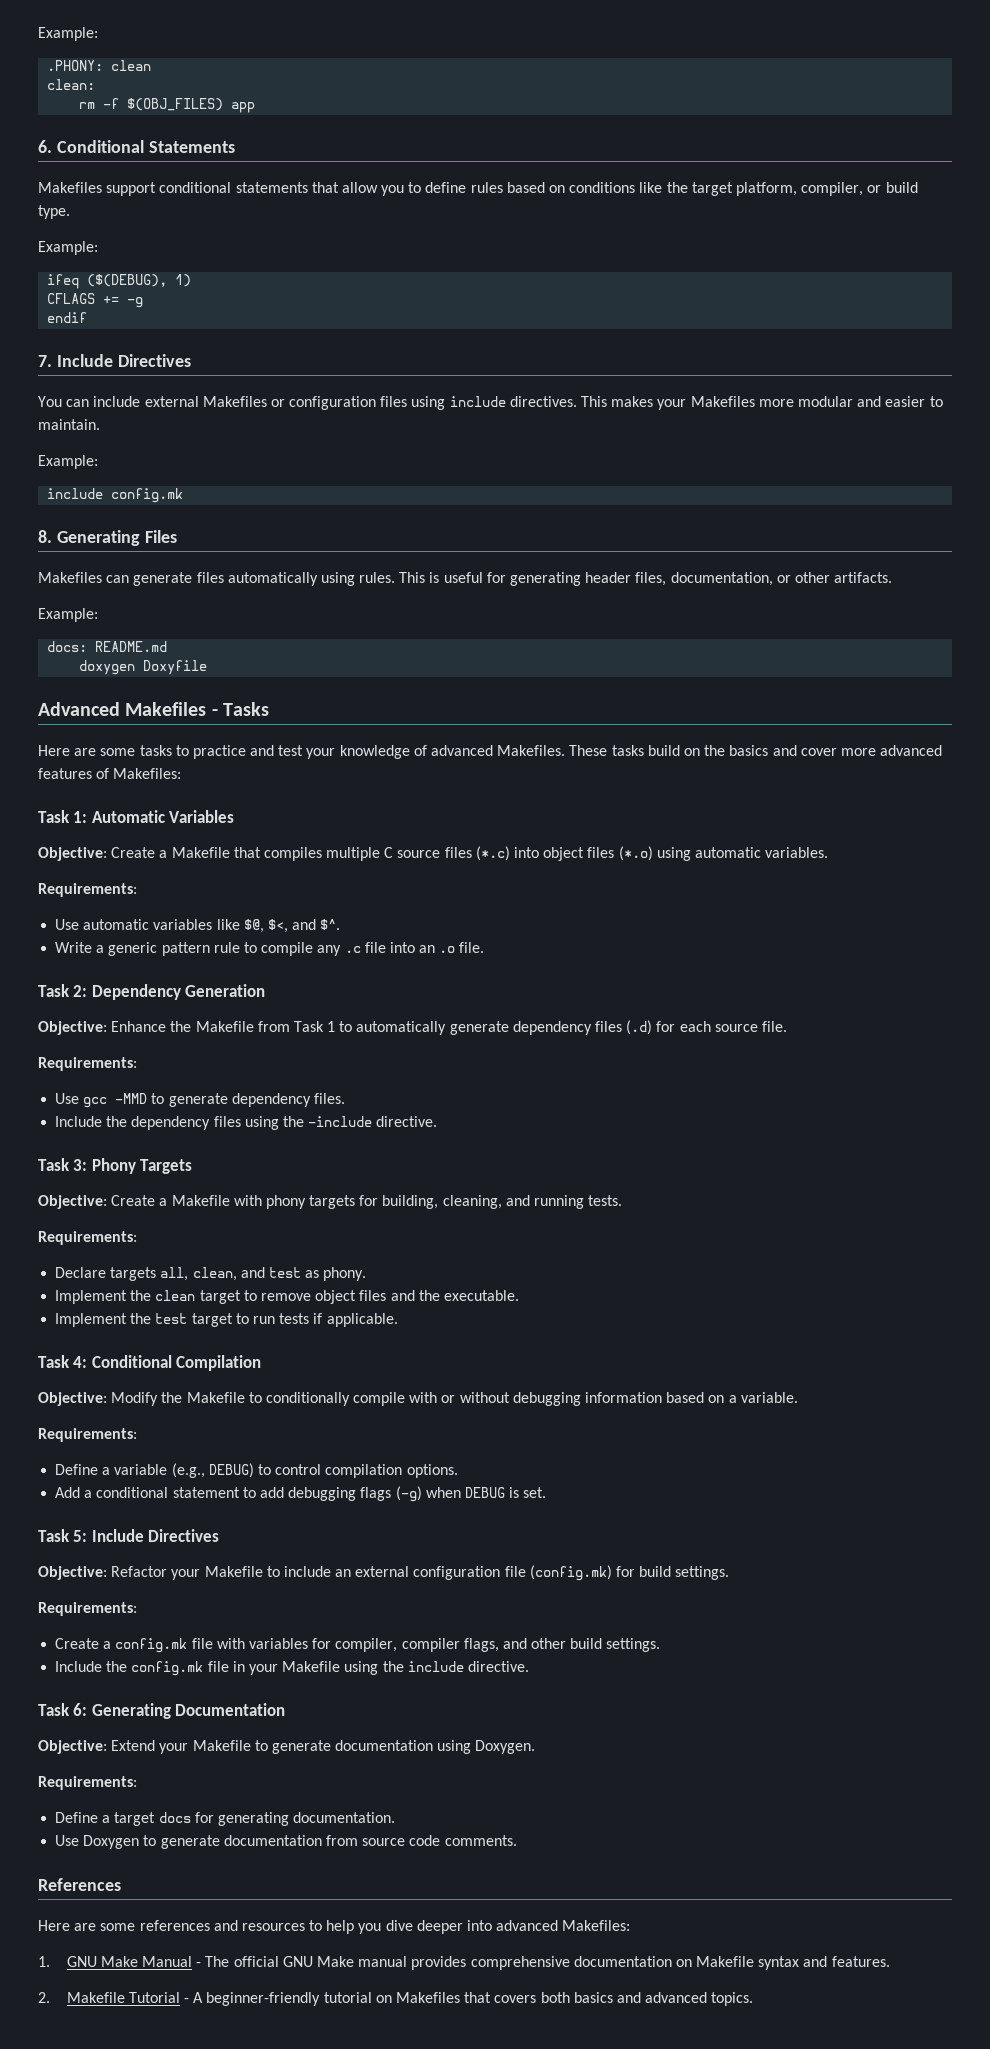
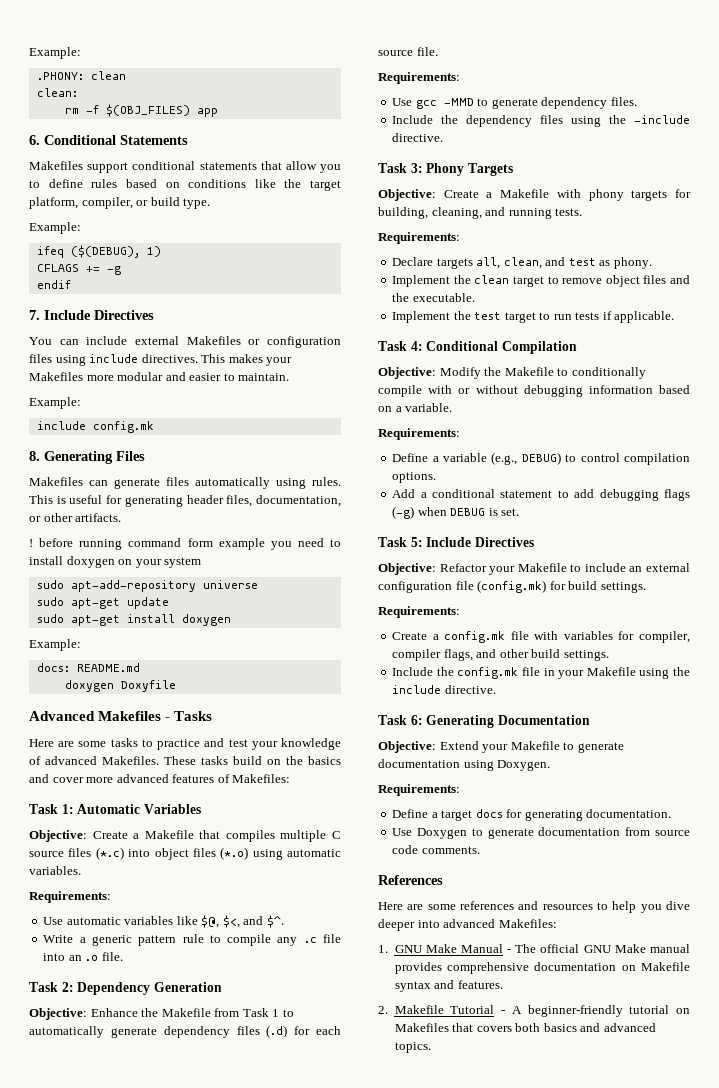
+ ! before running command form example you need to install doxygen on your system
+ sudo apt-add-repository universe
+ sudo apt-get update
+ sudo apt-get install doxygen

